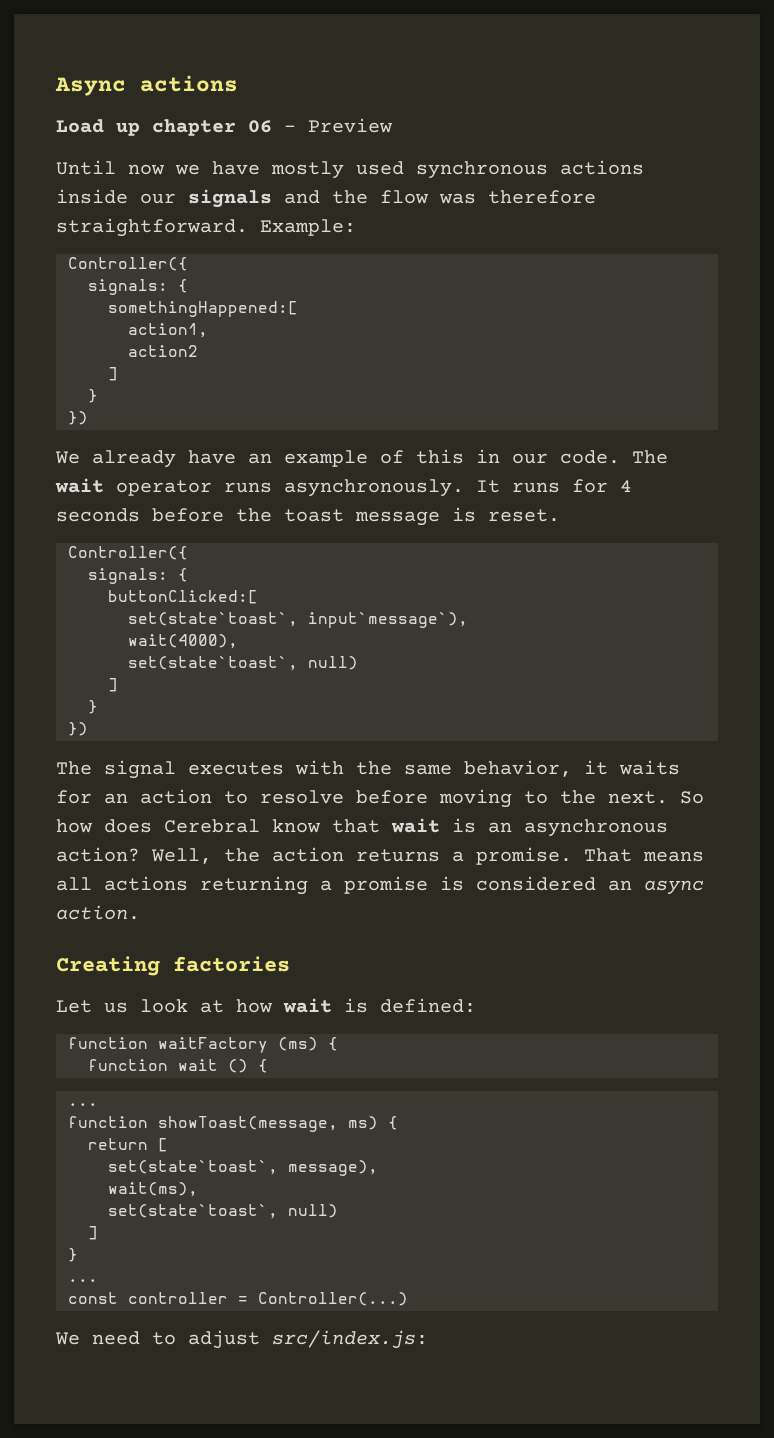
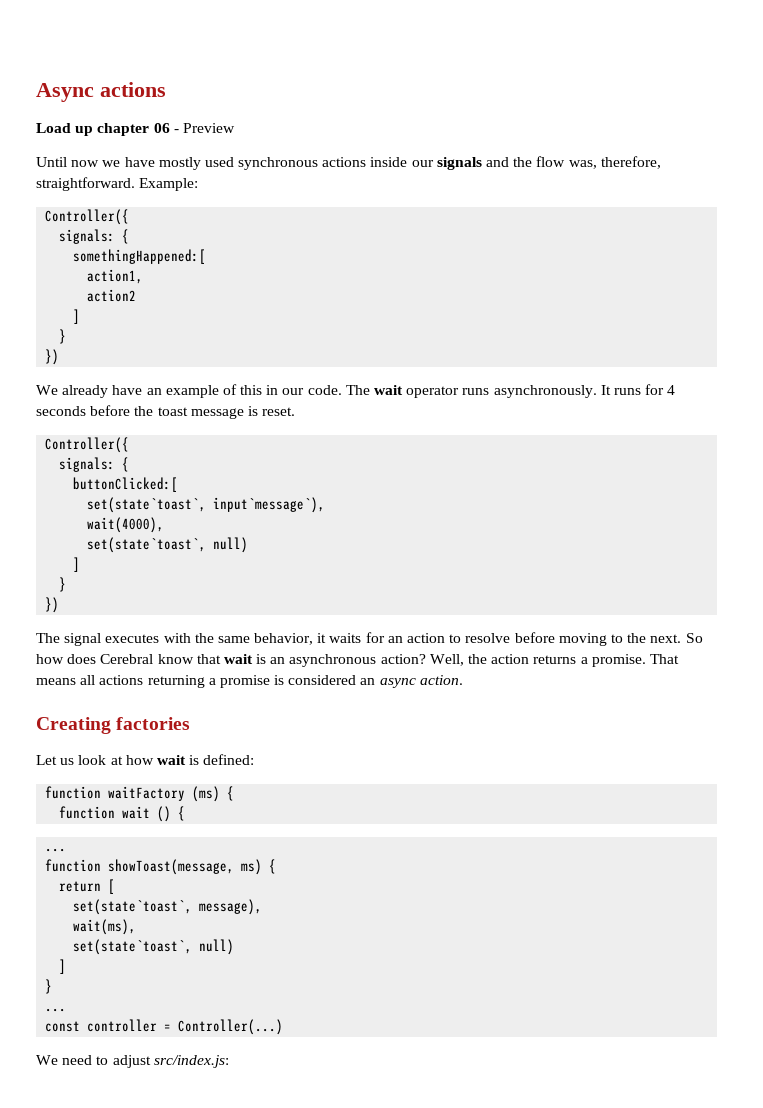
- Until now we have mostly used synchronous actions inside our signals and the flow was therefore straightforward.
+ Until now we have mostly used synchronous actions inside our signals and the flow was, therefore, straightforward.

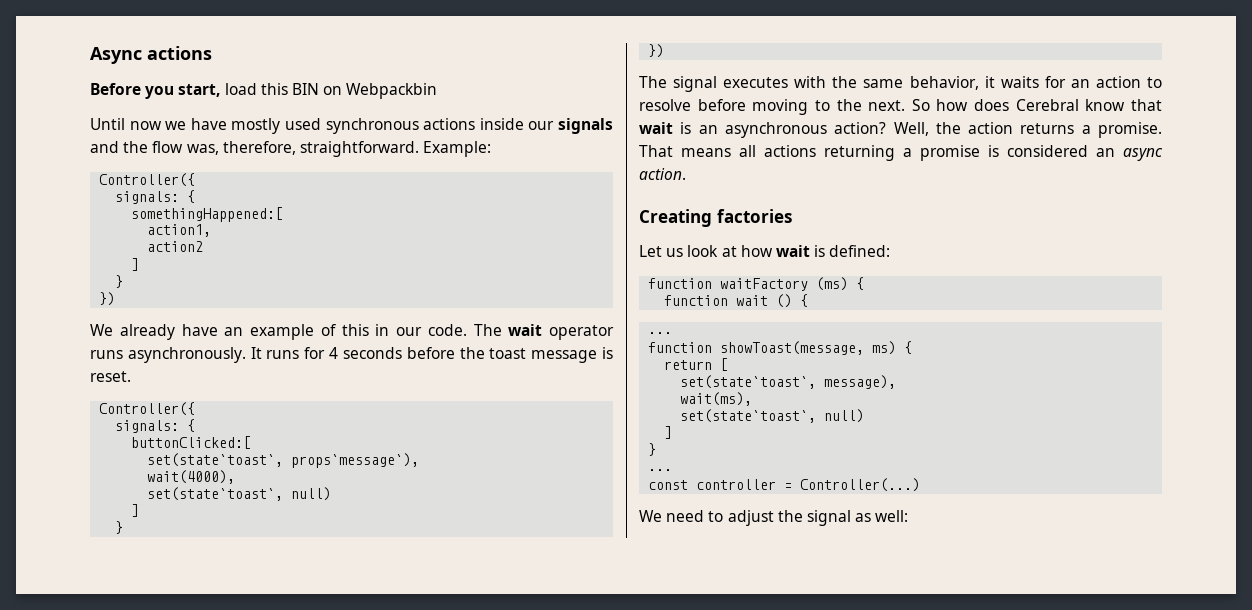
- Load up chapter 06 - Preview
+ Before you start, load this BIN on Webpackbin
- set(state`toast`, input`message`),
+ set(state`toast`, props`message`),
- We need to adjust src/index.js:
+ We need to adjust the signal as well:

